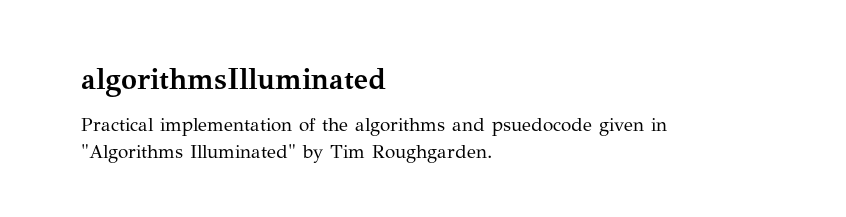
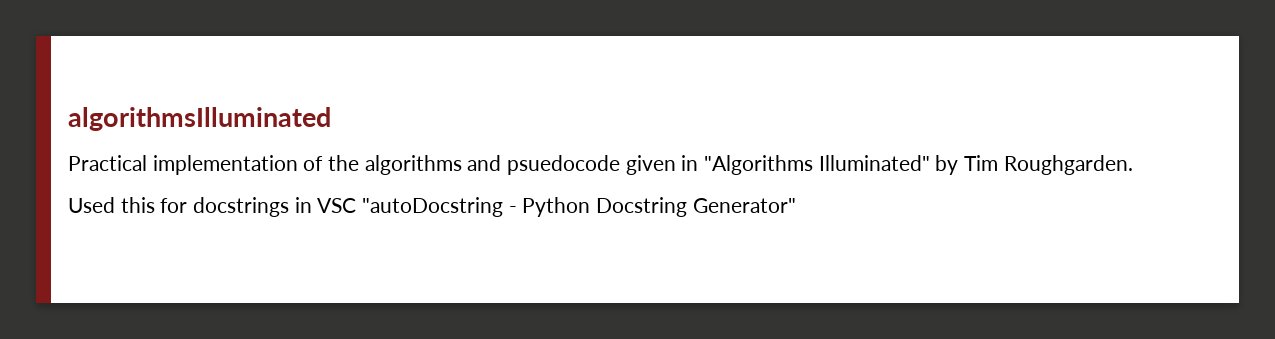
+ Used this for docstrings in VSC "autoDocstring - Python Docstring Generator"

